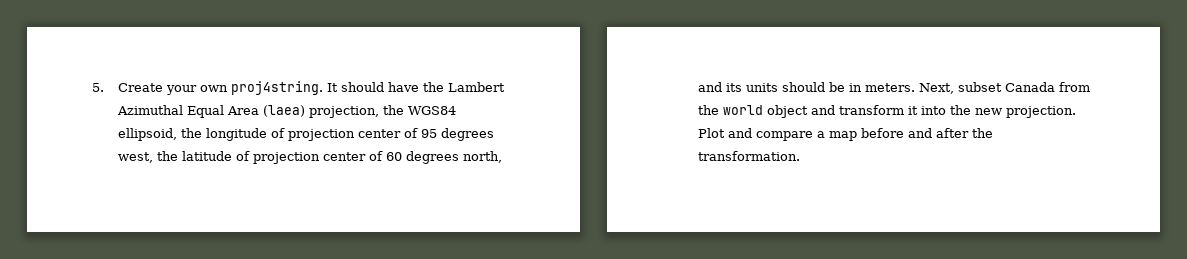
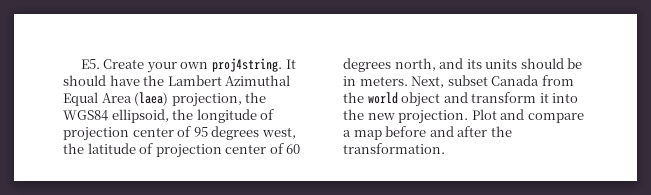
- 5. Create your own proj4string.
+ E5. Create your own proj4string.

